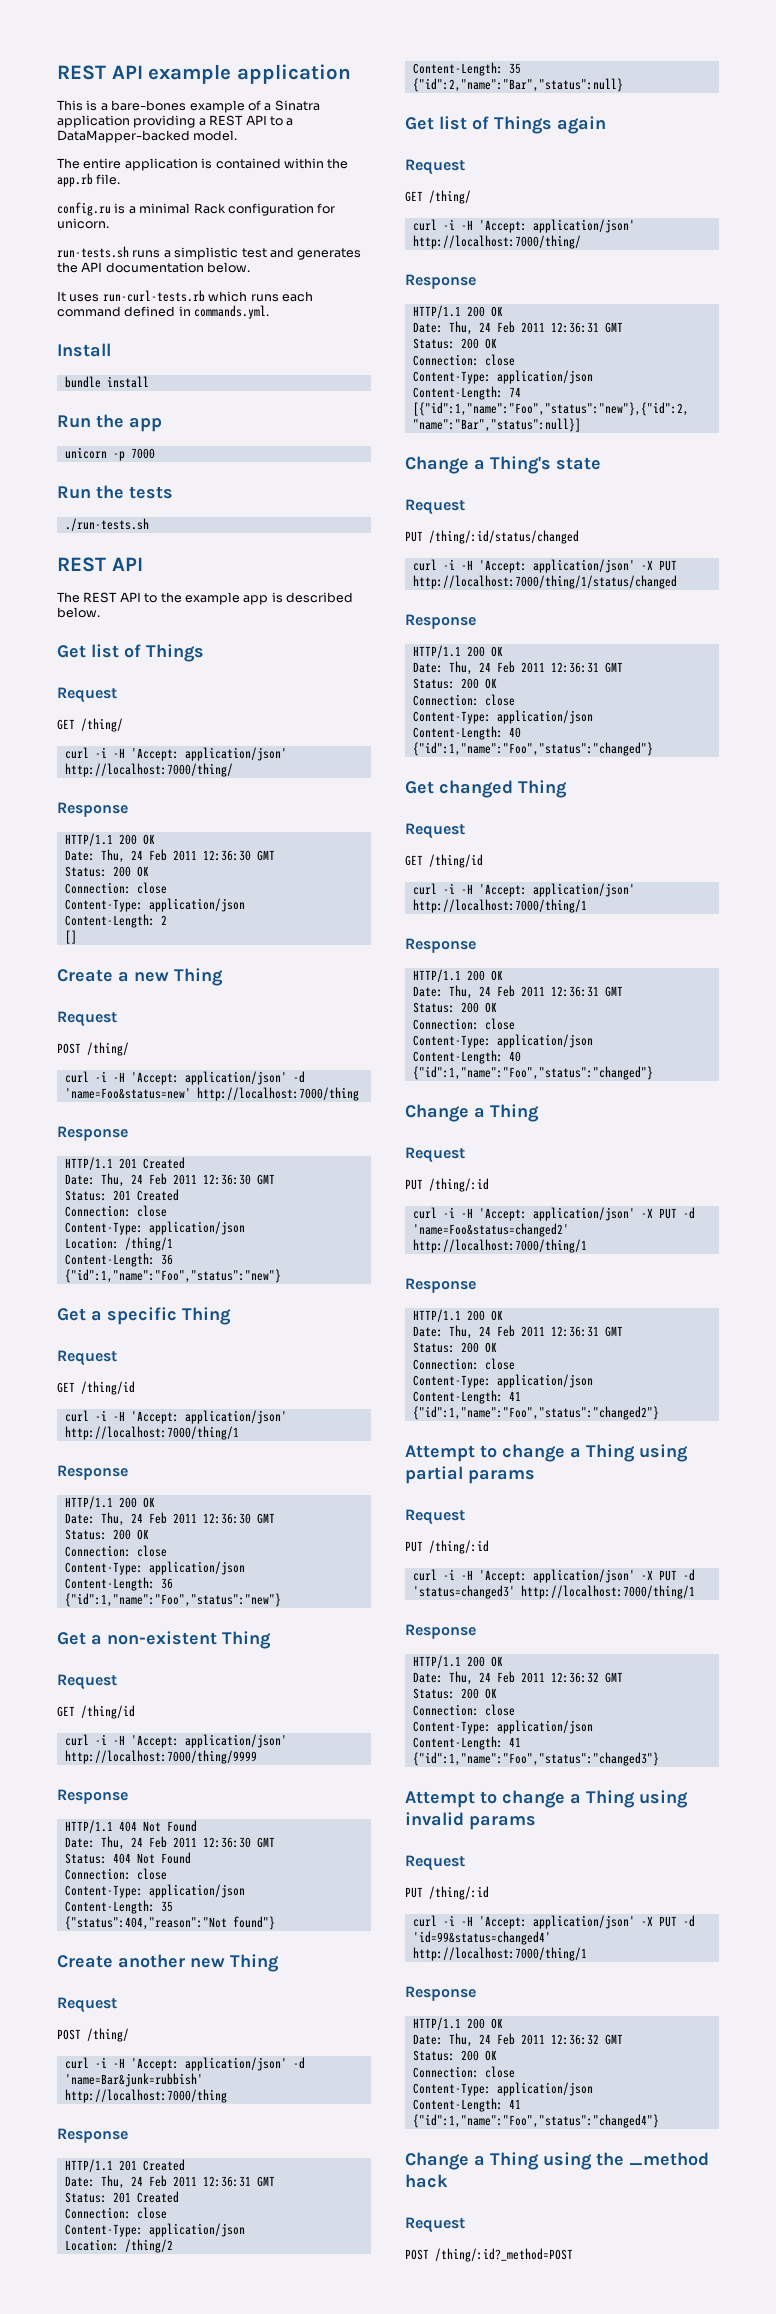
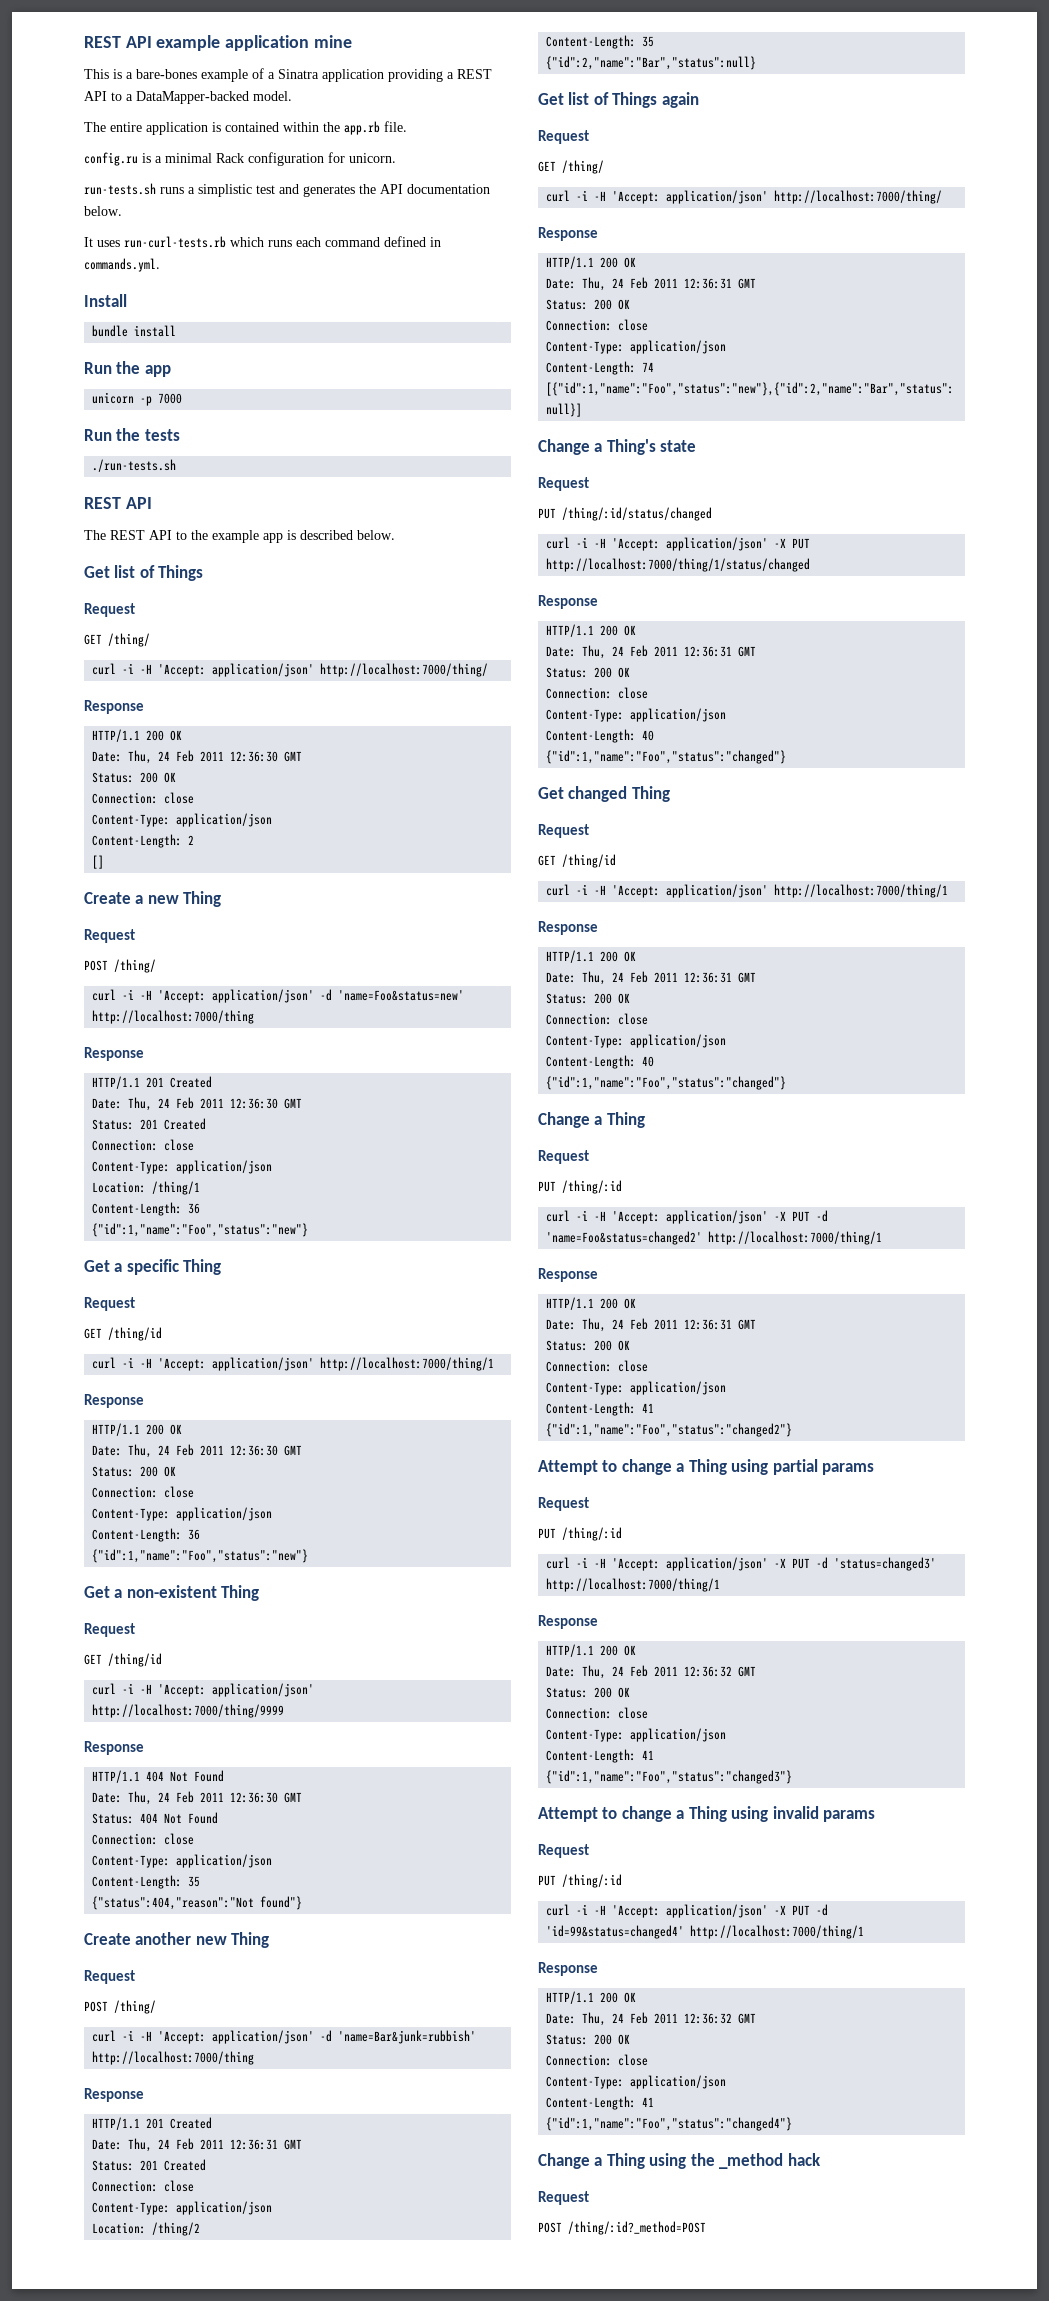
- REST API example application
+ REST API example application mine

